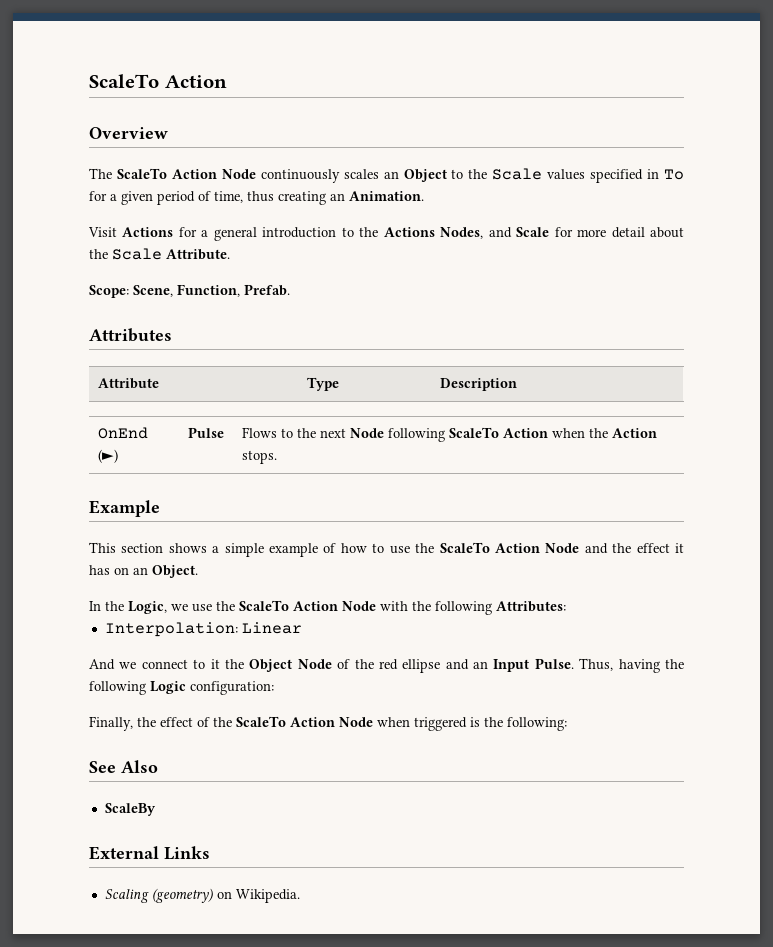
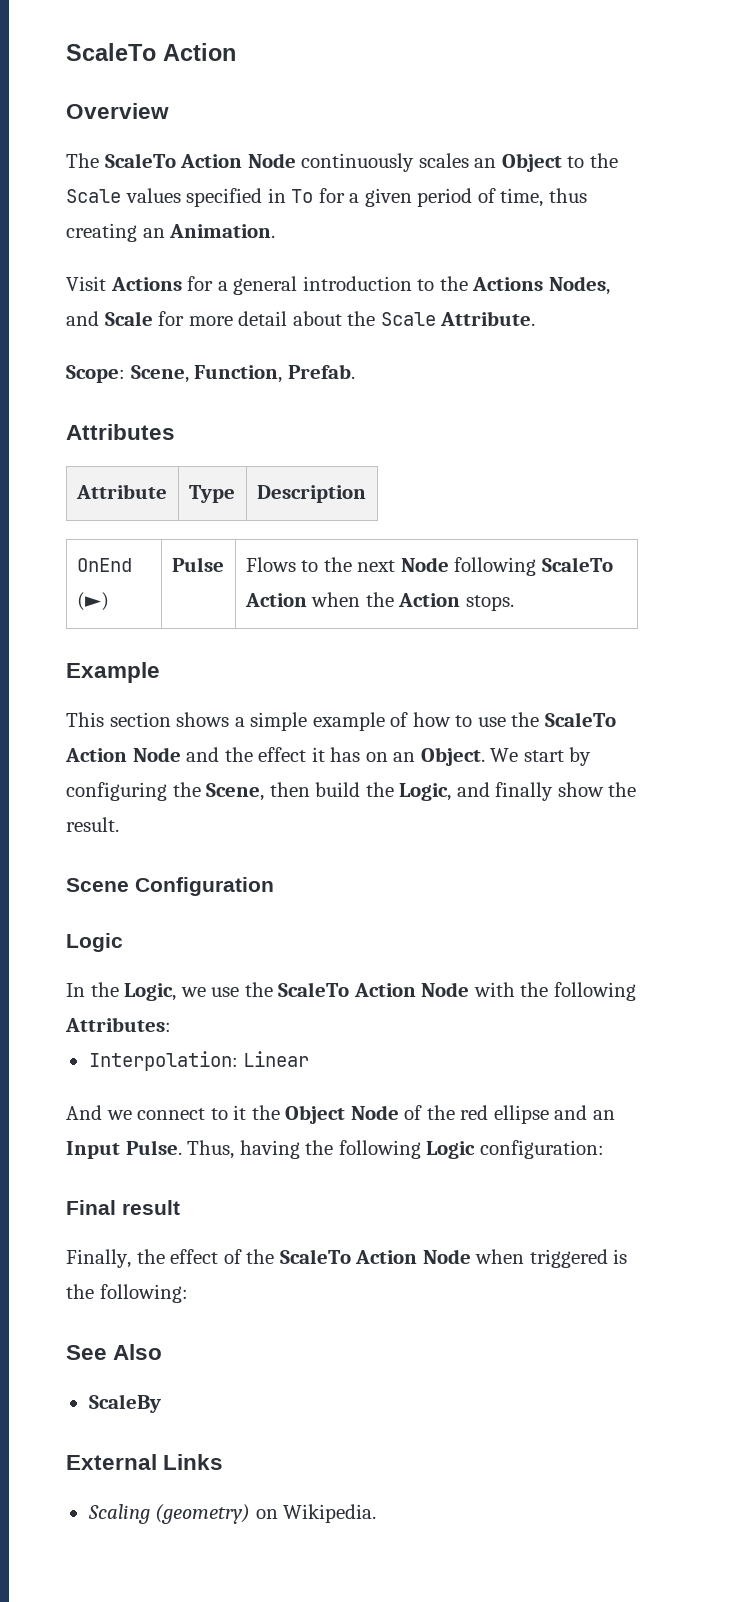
+ We start by configuring the Scene, then build the Logic, and finally show the result.
+ Scene Configuration
+ Logic
+ Final result

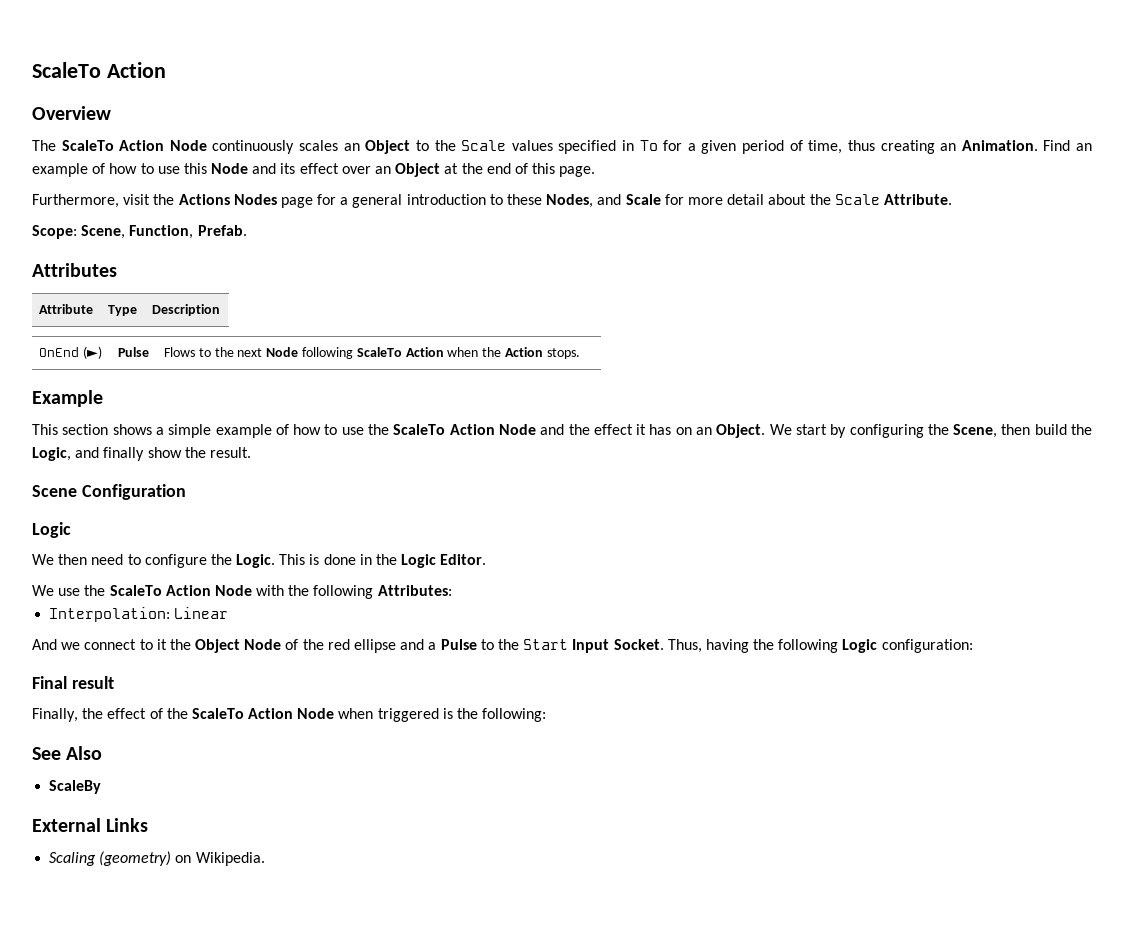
- The ScaleTo Action Node continuously scales an Object to the Scale values specified in To for a given period of time, thus creating an Animation.
- Visit Actions for a general introduction to the Actions Nodes, and Scale for more detail about the Scale Attribute.
+ The ScaleTo Action Node continuously scales an Object to the Scale values specified in To for a given period of time, thus creating an Animation. Find an example of how to use this Node and its effect over an Object at the end of this page.
+ Furthermore, visit the Actions Nodes page for a general introduction to these Nodes, and Scale for more detail about the Scale Attribute.
- In the Logic, we use the ScaleTo Action Node with the following Attributes:
+ We then need to configure the Logic. This is done in the Logic Editor.
+ We use the ScaleTo Action Node with the following Attributes:
- And we connect to it the Object Node of the red ellipse and an Input Pulse.
+ And we connect to it the Object Node of the red ellipse and a Pulse to the Start Input Socket.

